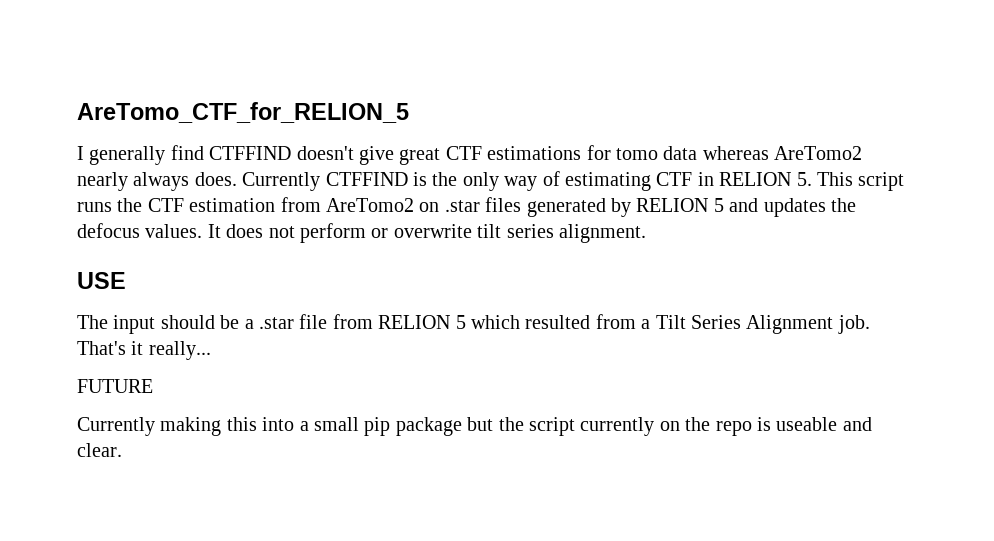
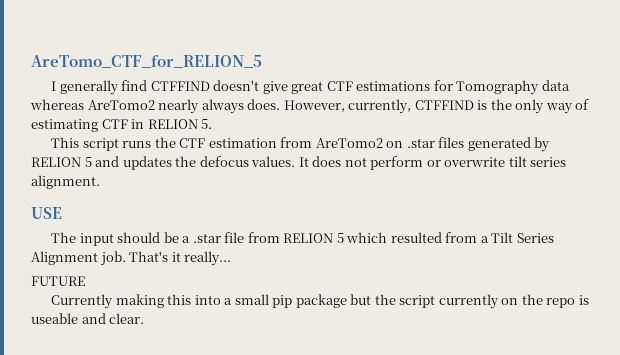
- I generally find CTFFIND doesn't give great CTF estimations for tomo data whereas AreTomo2 nearly always does.
+ I generally find CTFFIND doesn't give great CTF estimations for Tomography data whereas AreTomo2 nearly always does.
- Currently CTFFIND is the only way of estimating CTF in RELION 5. This script runs the CTF estimation from AreTomo2 on .star files generated by RELION 5 and updates the defocus values.
+ However, currently, CTFFIND is the only way of estimating CTF in RELION 5.
+ This script runs the CTF estimation from AreTomo2 on .star files generated by RELION 5 and updates the defocus values.

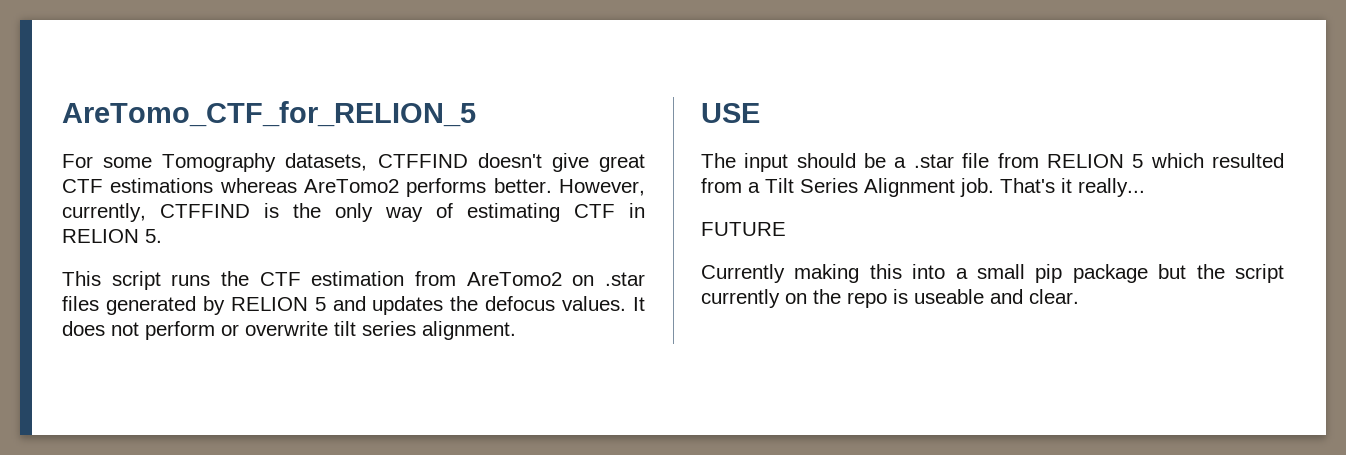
- I generally find CTFFIND doesn't give great CTF estimations for Tomography data whereas AreTomo2 nearly always does.
+ For some Tomography datasets, CTFFIND doesn't give great CTF estimations whereas AreTomo2 performs better.

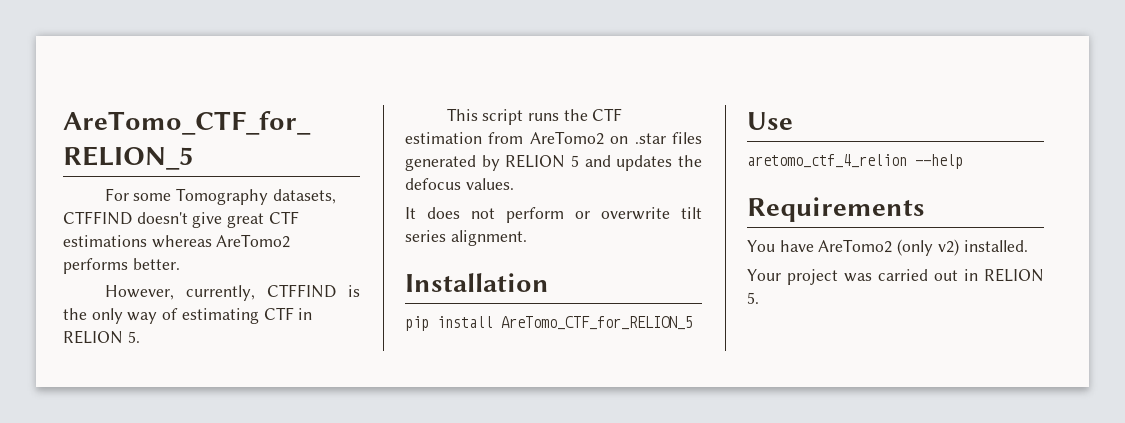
- For some Tomography datasets, CTFFIND doesn't give great CTF estimations whereas AreTomo2 performs better. However, currently, CTFFIND is the only way of estimating CTF in RELION 5.
+ For some Tomography datasets, CTFFIND doesn't give great CTF estimations whereas AreTomo2 performs better.
+ However, currently, CTFFIND is the only way of estimating CTF in RELION 5.
- This script runs the CTF estimation from AreTomo2 on .star files generated by RELION 5 and updates the defocus values. It does not perform or overwrite tilt series alignment.
+ This script runs the CTF estimation from AreTomo2 on .star files generated by RELION 5 and updates the defocus values.
+ It does not perform or overwrite tilt series alignment.
- USE
- The input should be a .star file from RELION 5 which resulted from a Tilt Series Alignment job. That's it really...
- FUTURE
- Currently making this into a small pip package but the script currently on the repo is useable and clear.
+ Installation
+ pip install AreTomo_CTF_for_RELION_5
+ Use
+ aretomo_ctf_4_relion --help
+ Requirements
+ You have AreTomo2 (only v2) installed.
+ Your project was carried out in RELION 5.

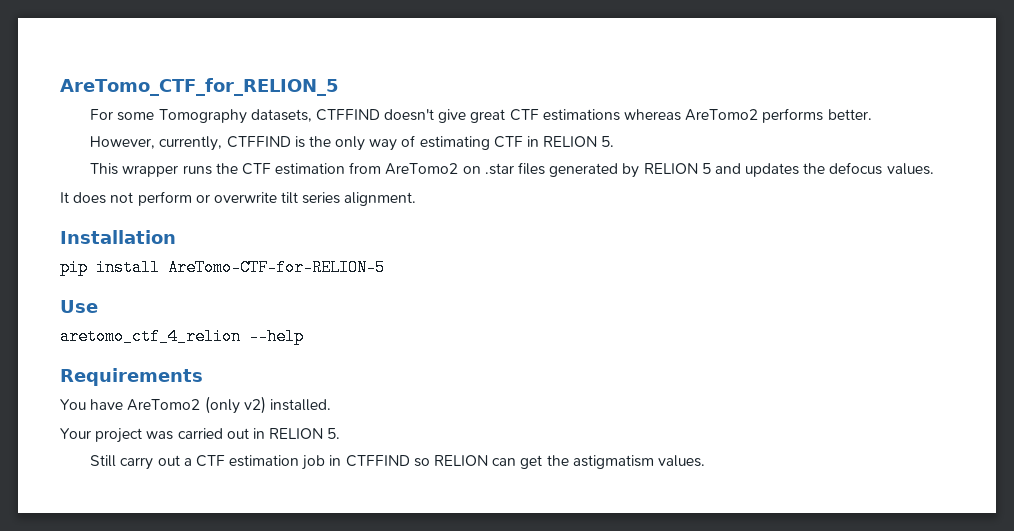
- This script runs the CTF estimation from AreTomo2 on .star files generated by RELION 5 and updates the defocus values.
+ This wrapper runs the CTF estimation from AreTomo2 on .star files generated by RELION 5 and updates the defocus values.
- pip install AreTomo_CTF_for_RELION_5
+ pip install AreTomo-CTF-for-RELION-5
+ Still carry out a CTF estimation job in CTFFIND so RELION can get the astigmatism values.

